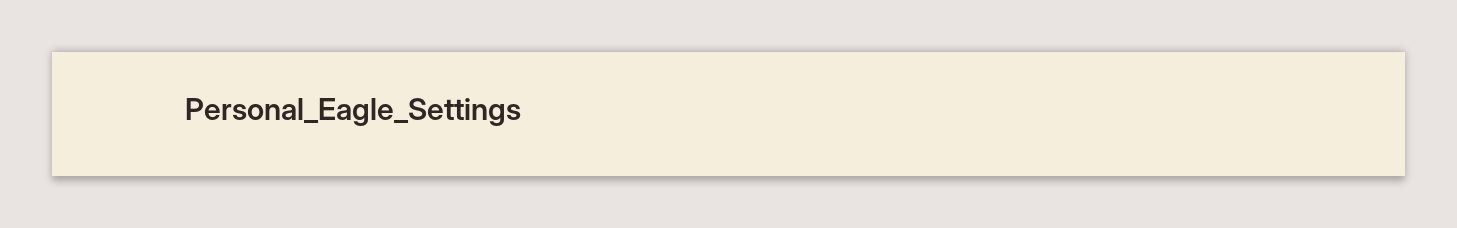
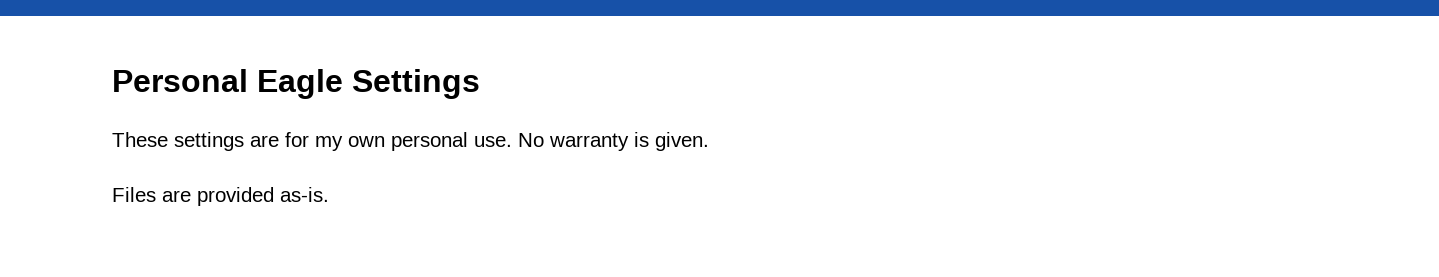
- Personal_Eagle_Settings
+ Personal Eagle Settings
+ These settings are for my own personal use. No warranty is given.
+ Files are provided as-is.

